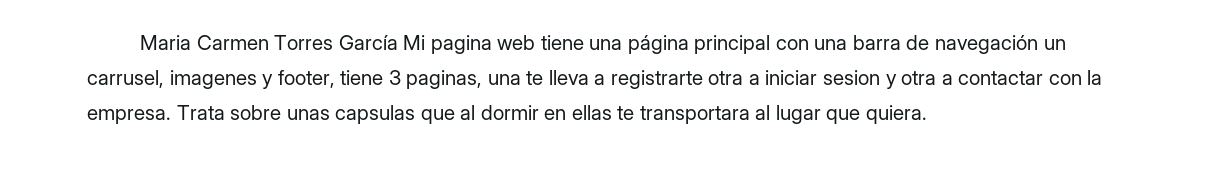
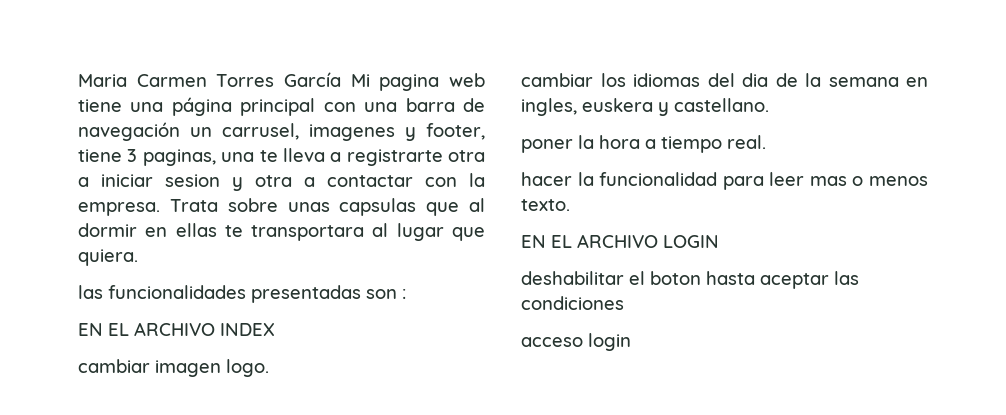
+ las funcionalidades presentadas son :
+ EN EL ARCHIVO INDEX
+ cambiar imagen logo.
+ cambiar los idiomas del dia de la semana en ingles, euskera y castellano.
+ poner la hora a tiempo real.
+ hacer la funcionalidad para leer mas o menos texto.
+ EN EL ARCHIVO LOGIN
+ deshabilitar el boton hasta aceptar las condiciones
+ acceso login

